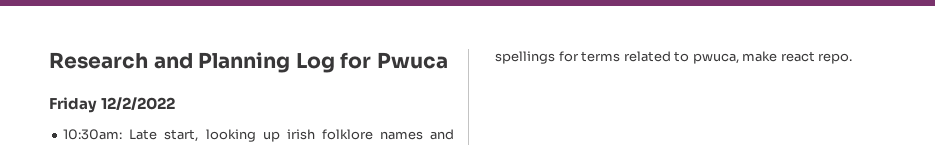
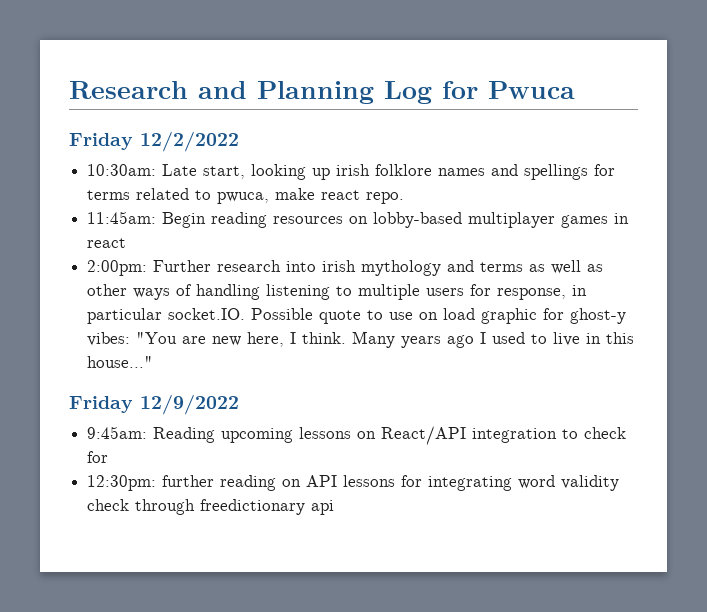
+ 11:45am: Begin reading resources on lobby-based multiplayer games in react
+ 2:00pm: Further research into irish mythology and terms as well as other ways of handling listening to multiple users for response, in particular socket.IO. Possible quote to use on load graphic for ghost-y vibes: "You are new here, I think. Many years ago I used to live in this house..."
+ Friday 12/9/2022
+ 9:45am: Reading upcoming lessons on React/API integration to check for
+ 12:30pm: further reading on API lessons for integrating word validity check through freedictionary api

